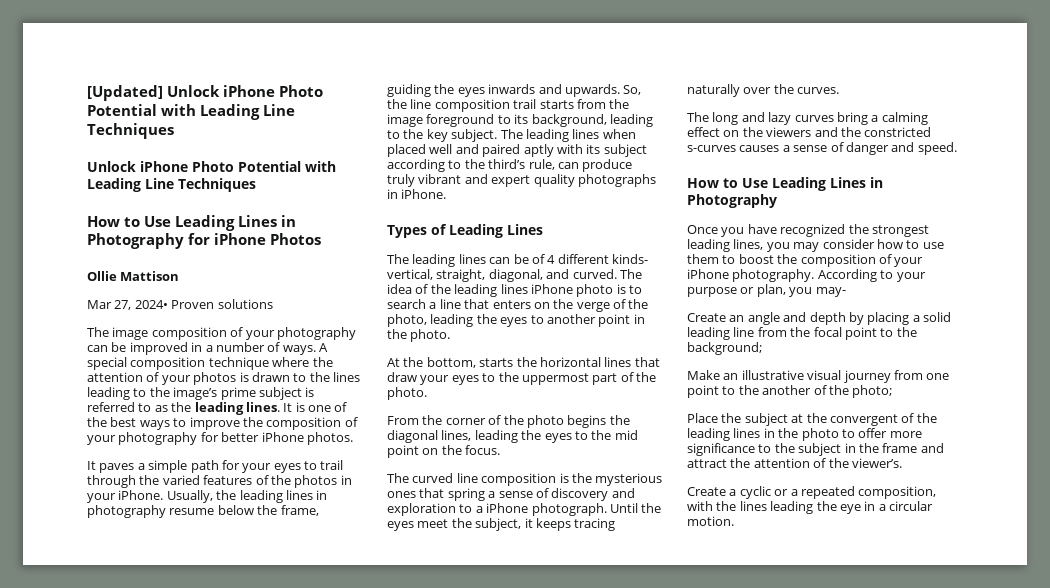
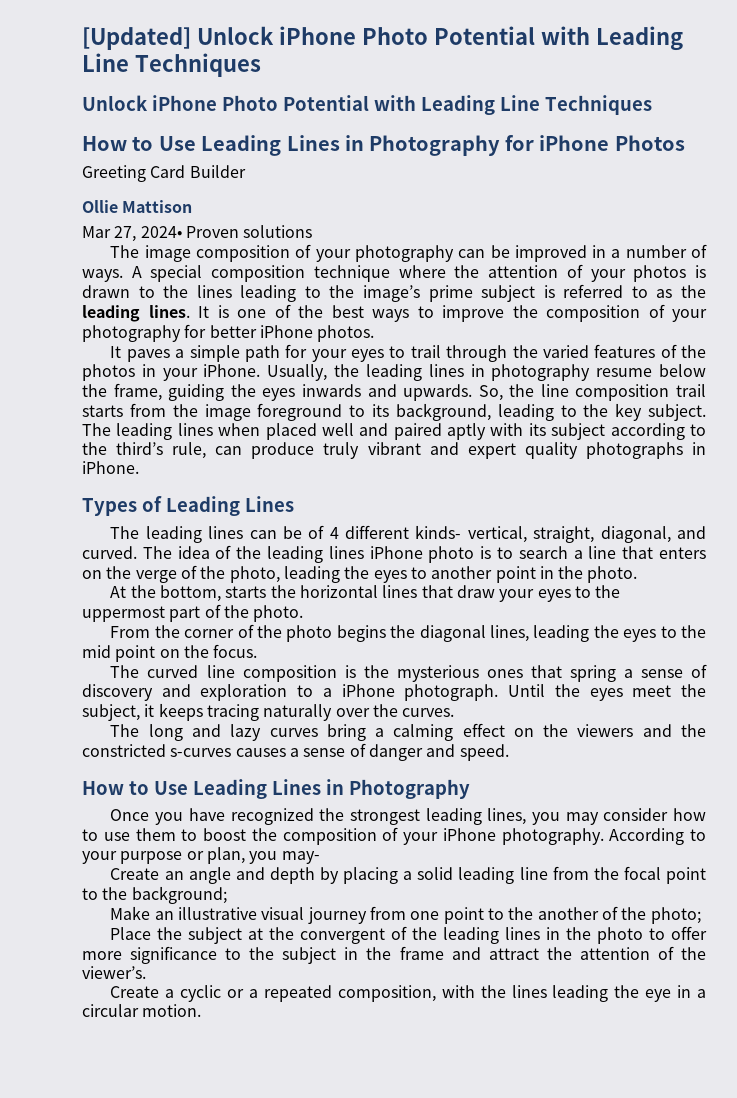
+ Greeting Card Builder

